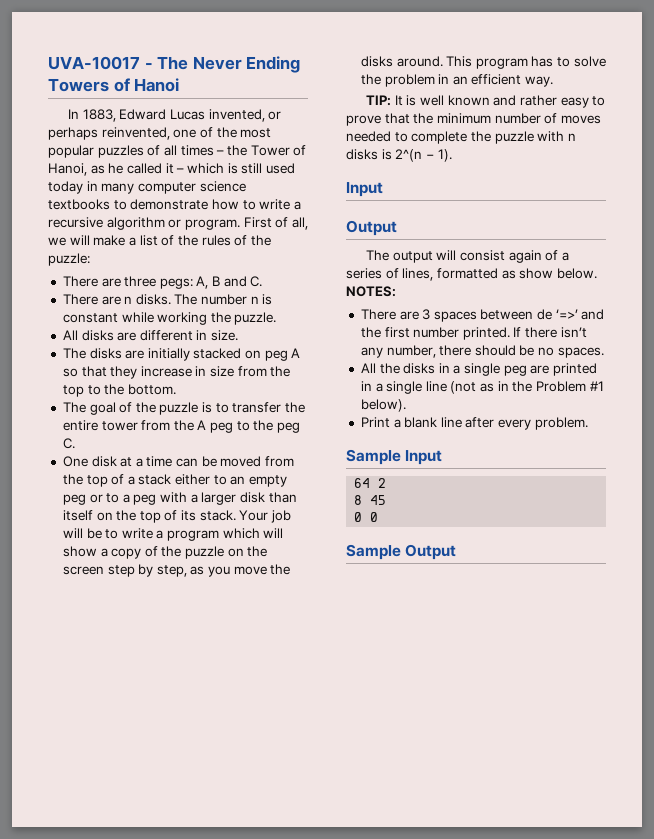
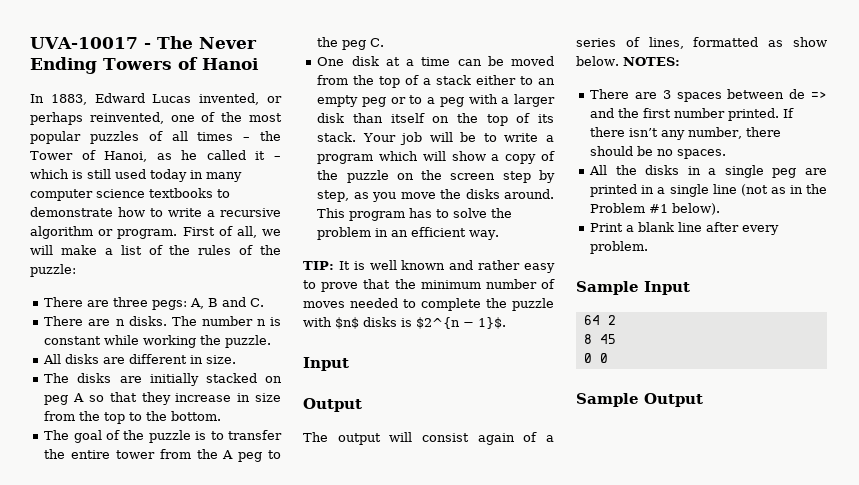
- TIP: It is well known and rather easy to prove that the minimum number of moves needed to complete the puzzle with n disks is 2^(n − 1).
+ TIP: It is well known and rather easy to prove that the minimum number of moves needed to complete the puzzle with $n$ disks is $2^{n − 1}$.
- There are 3 spaces between de ‘=>’ and the first number printed.
+ There are 3 spaces between de => and the first number printed.

